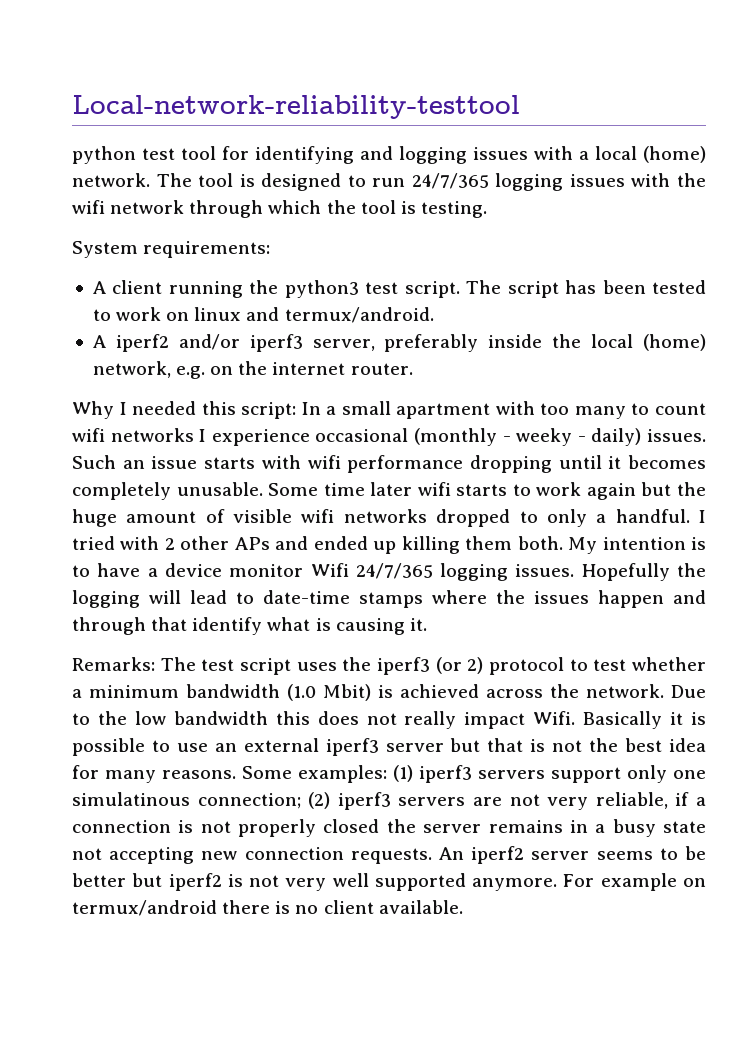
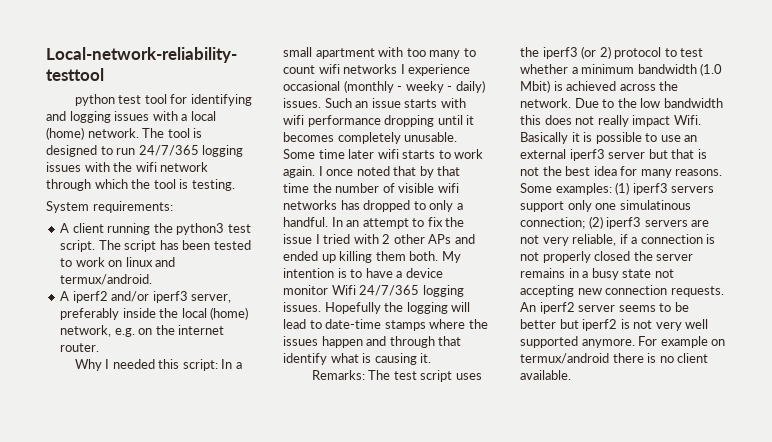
- Some time later wifi starts to work again but the huge amount of visible wifi networks dropped to only a handful.
+ Some time later wifi starts to work again. I once noted that by that time the number of visible wifi networks has dropped to only a handful.
- I tried with 2 other APs and ended up killing them both.
+ In an attempt to fix the issue I tried with 2 other APs and ended up killing them both.

